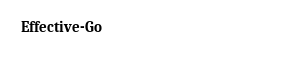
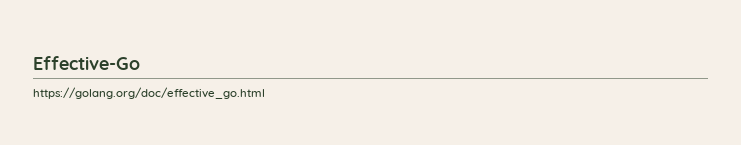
+ https://golang.org/doc/effective_go.html

